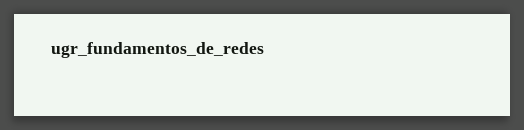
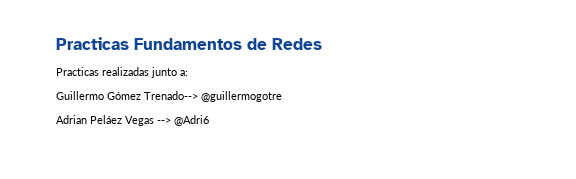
- ugr_fundamentos_de_redes
+ Practicas Fundamentos de Redes
+ Practicas realizadas junto a:
+ Guillermo Gómez Trenado--> @guillermogotre
+ Adrian Peláez Vegas --> @Adri6

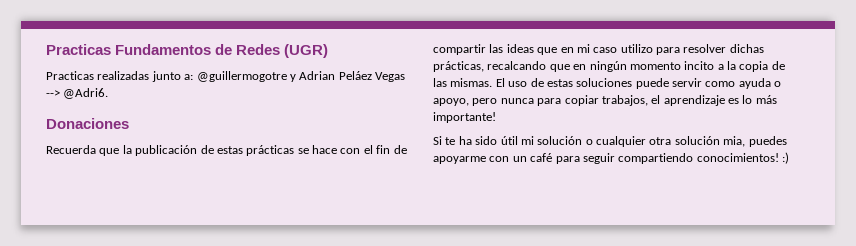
- Practicas Fundamentos de Redes
+ Practicas Fundamentos de Redes (UGR)
- Practicas realizadas junto a:
- Guillermo Gómez Trenado--> @guillermogotre
- Adrian Peláez Vegas --> @Adri6
+ Practicas realizadas junto a: @guillermogotre y Adrian Peláez Vegas --> @Adri6.
+ Donaciones
+ Recuerda que la publicación de estas prácticas se hace con el fin de compartir las ideas que en mi caso utilizo para resolver dichas prácticas, recalcando que en ningún momento incito a la copia de las mismas. El uso de estas soluciones puede servir como ayuda o apoyo, pero nunca para copiar trabajos, el aprendizaje es lo más importante!
+ Si te ha sido útil mi solución o cualquier otra solución mia, puedes apoyarme con un café para seguir compartiendo conocimientos! :)

